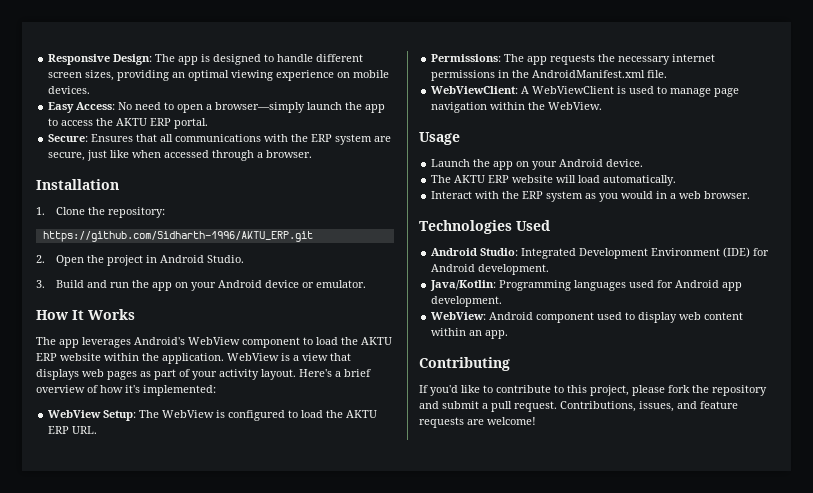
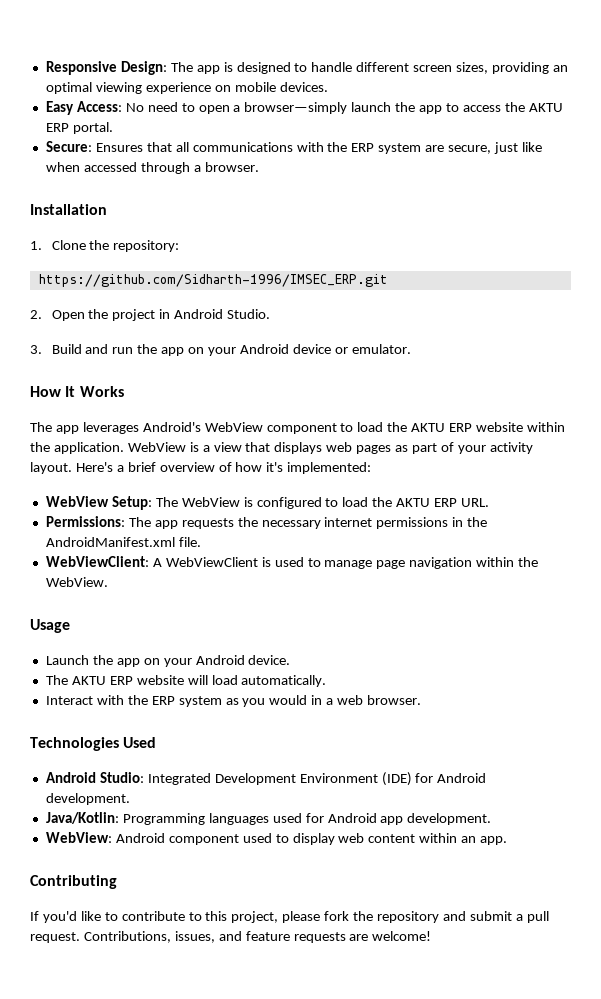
- https://github.com/Sidharth-1996/AKTU_ERP.git
+ https://github.com/Sidharth-1996/IMSEC_ERP.git

